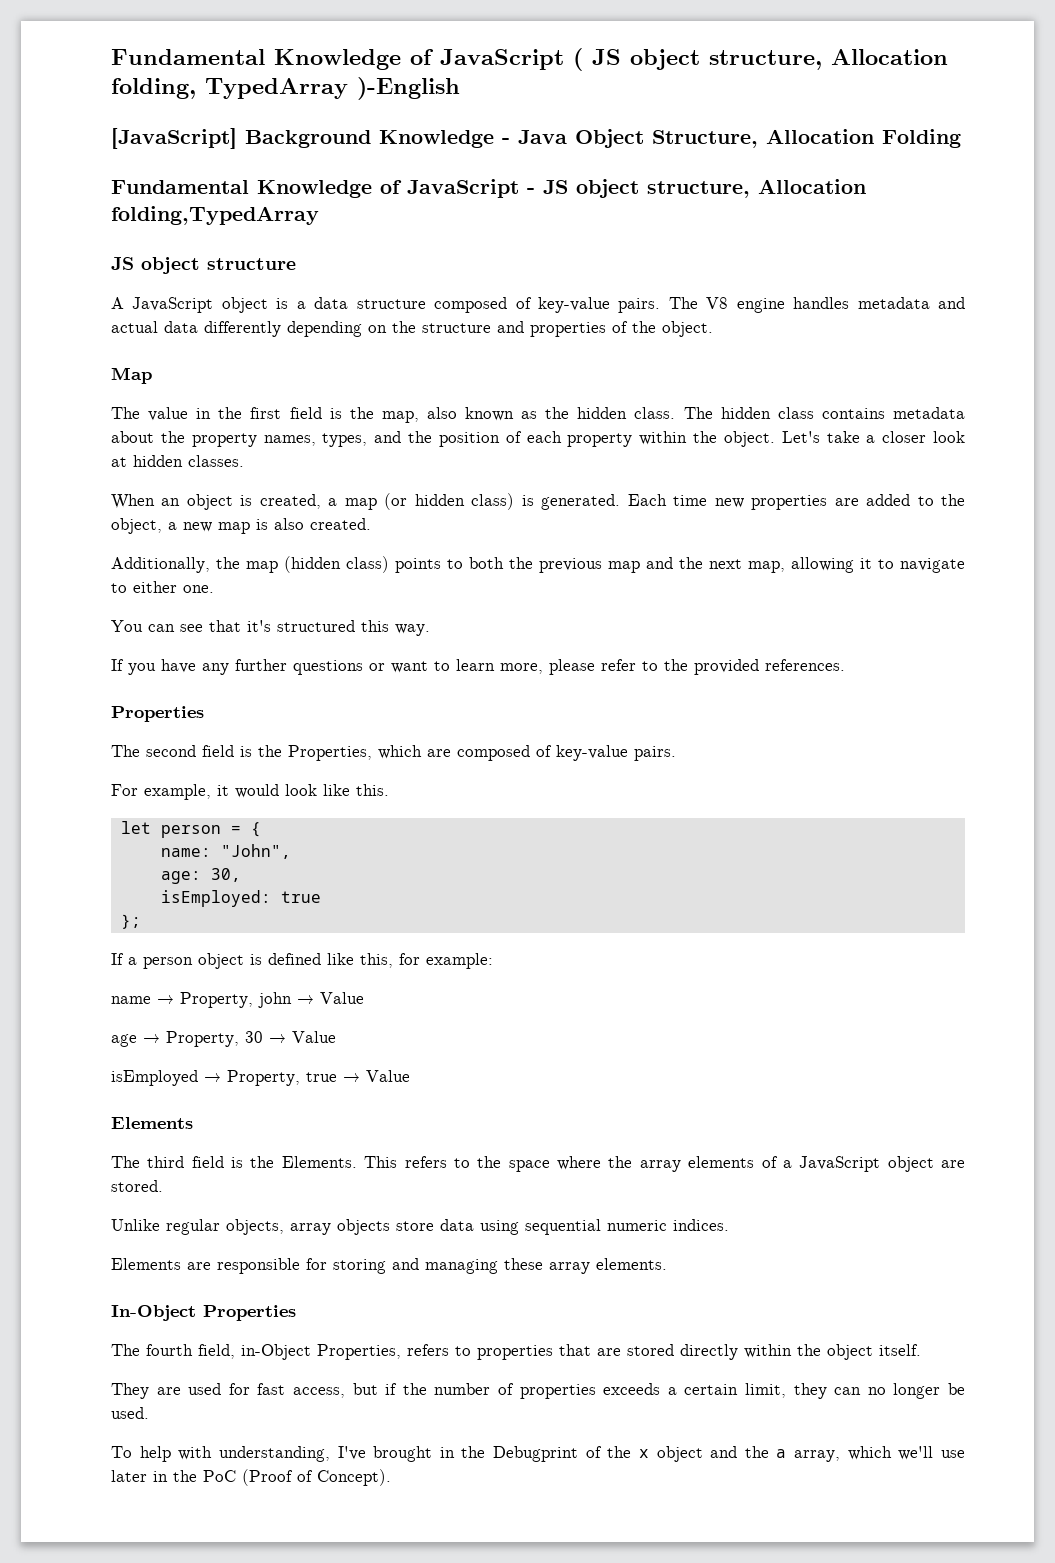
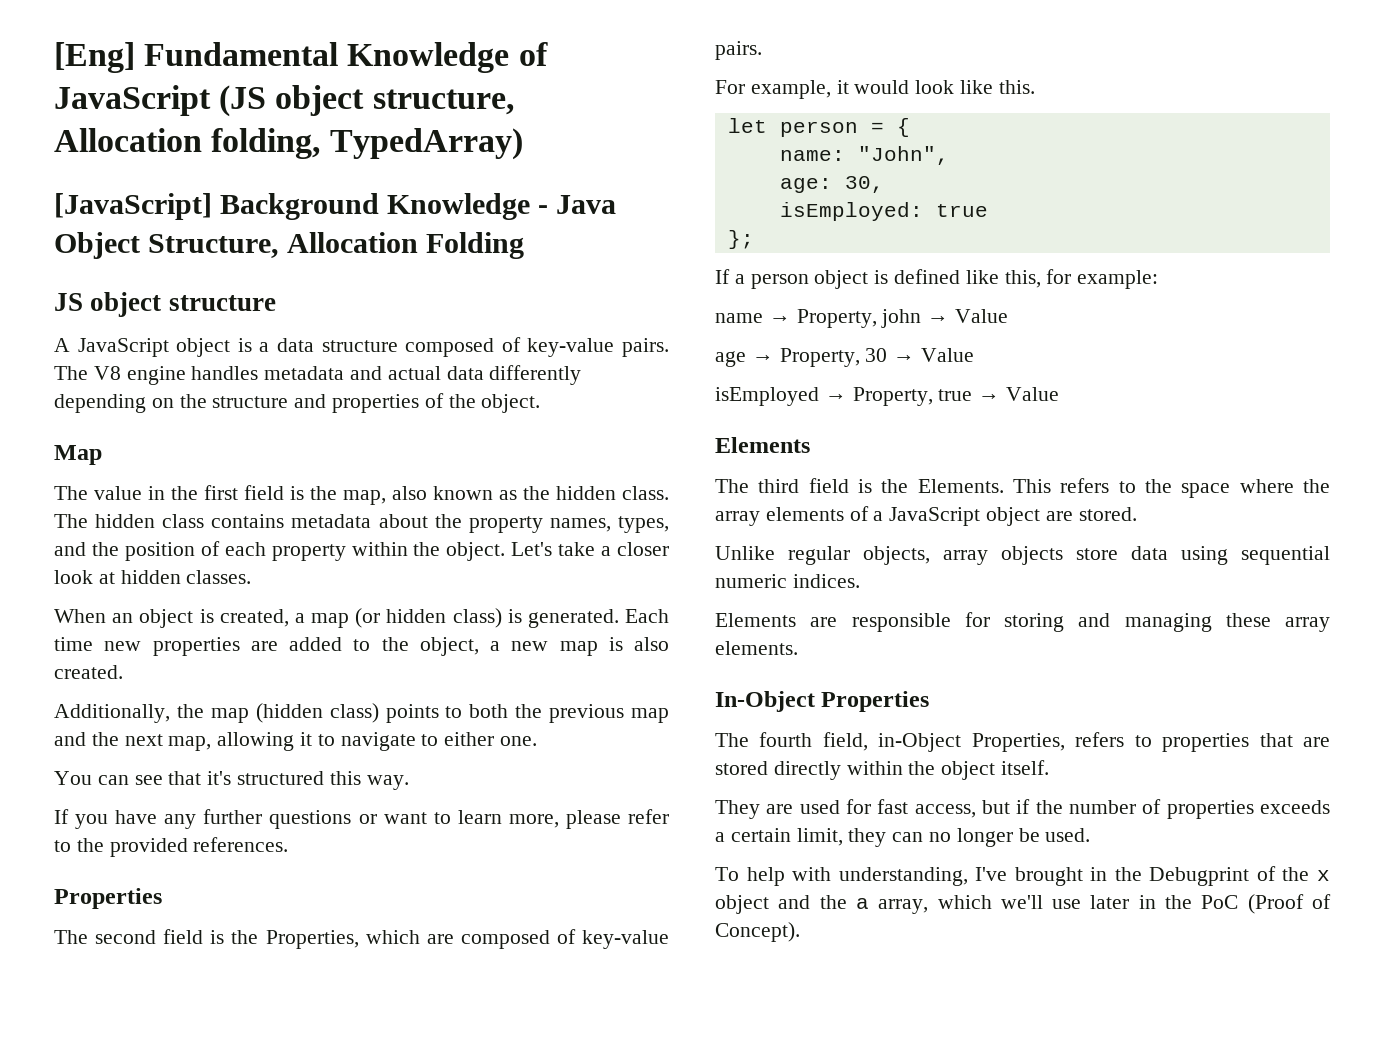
- Fundamental Knowledge of JavaScript ( JS object structure, Allocation folding, TypedArray )-English
+ [Eng] Fundamental Knowledge of JavaScript (JS object structure, Allocation folding, TypedArray)
- Fundamental Knowledge of JavaScript - JS object structure, Allocation folding,TypedArray

